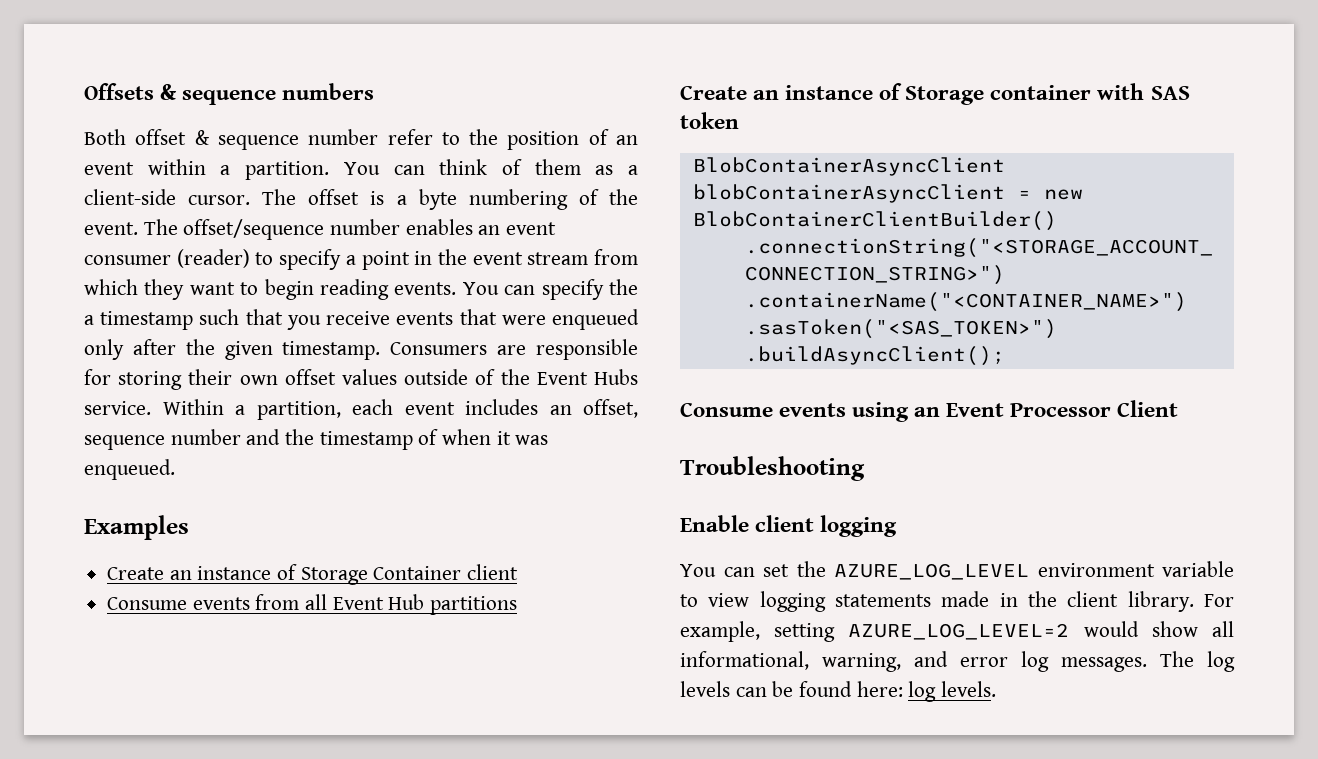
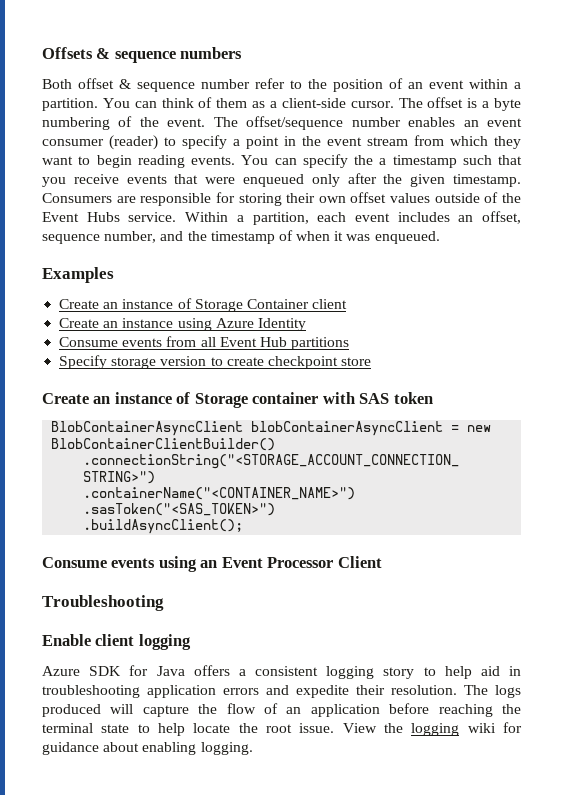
- Within a partition, each event includes an offset, sequence number and the timestamp of when it was enqueued.
+ Within a partition, each event includes an offset, sequence number, and the timestamp of when it was enqueued.
+ Create an instance using Azure Identity
+ Specify storage version to create checkpoint store
- You can set the AZURE_LOG_LEVEL environment variable to view logging statements made in the client library. For example, setting AZURE_LOG_LEVEL=2 would show all informational, warning, and error log messages. The log levels can be found here: log levels.
+ Azure SDK for Java offers a consistent logging story to help aid in troubleshooting application errors and expedite their resolution. The logs produced will capture the flow of an application before reaching the terminal state to help locate the root issue. View the logging wiki for guidance about enabling logging.

